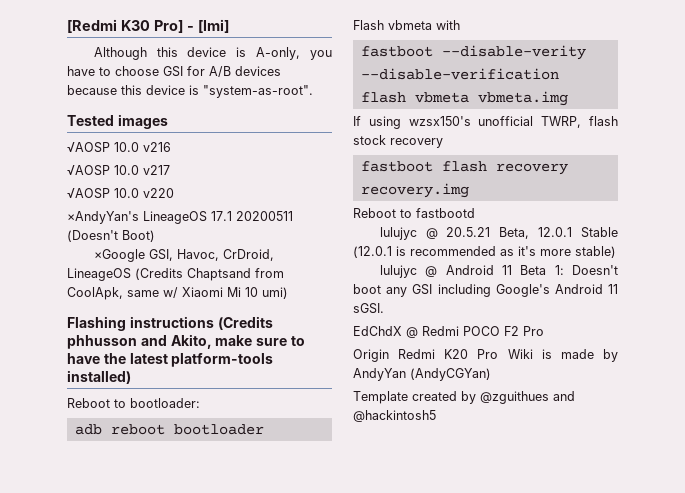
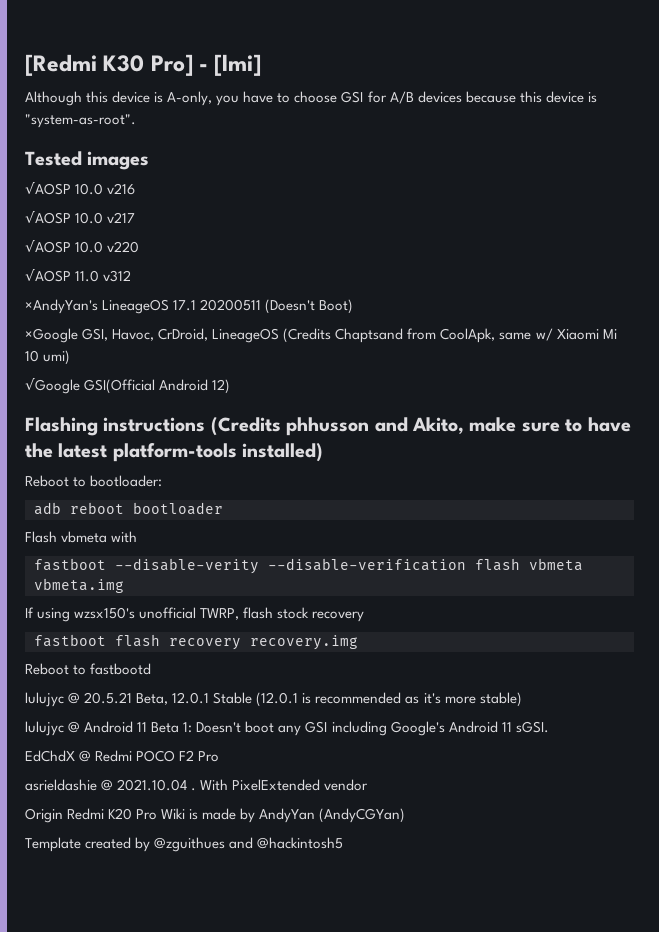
+ √AOSP 11.0 v312
+ √Google GSI(Official Android 12)
+ asrieldashie @ 2021.10.04 . With PixelExtended vendor

